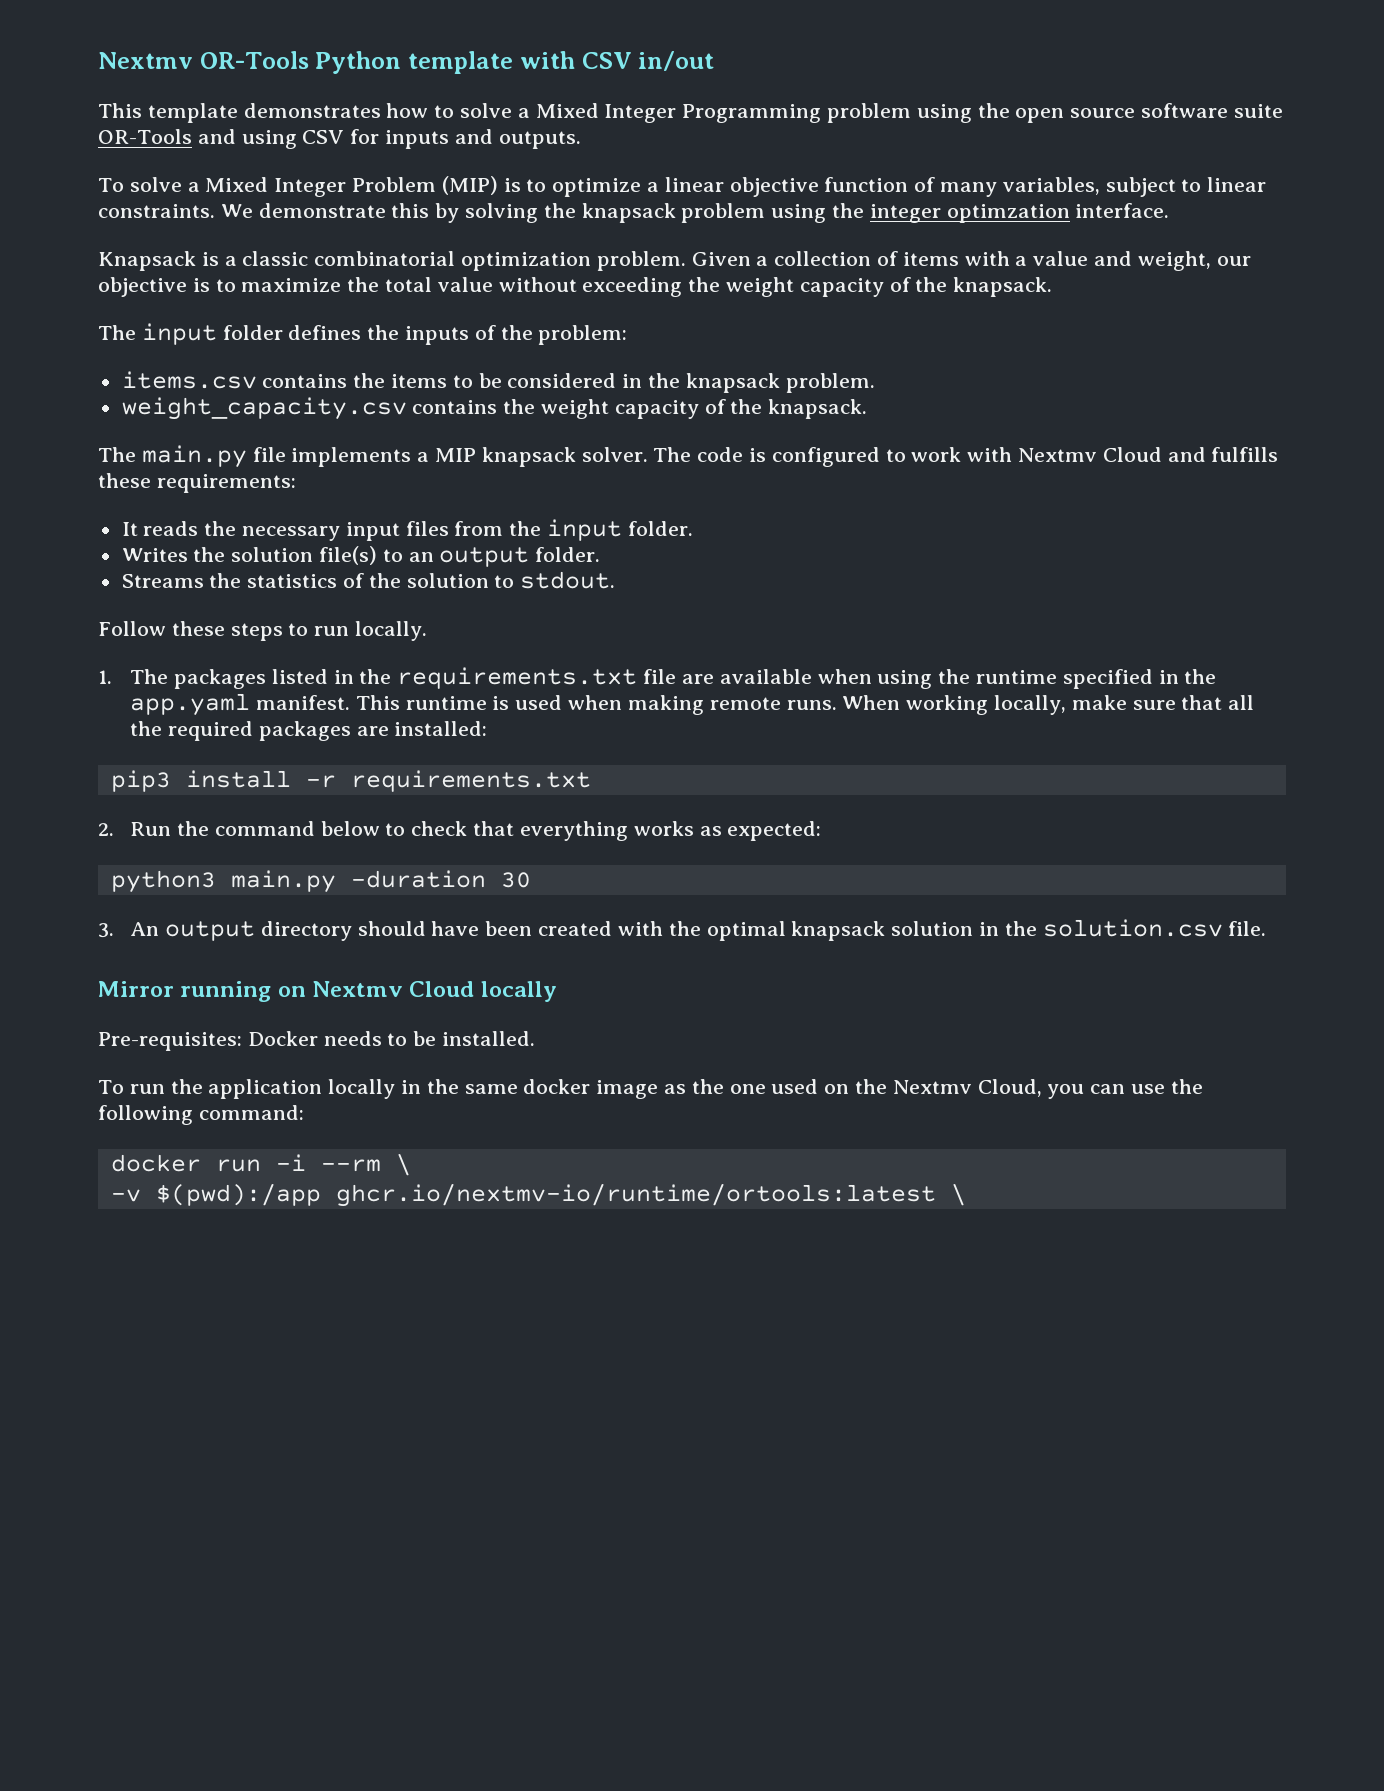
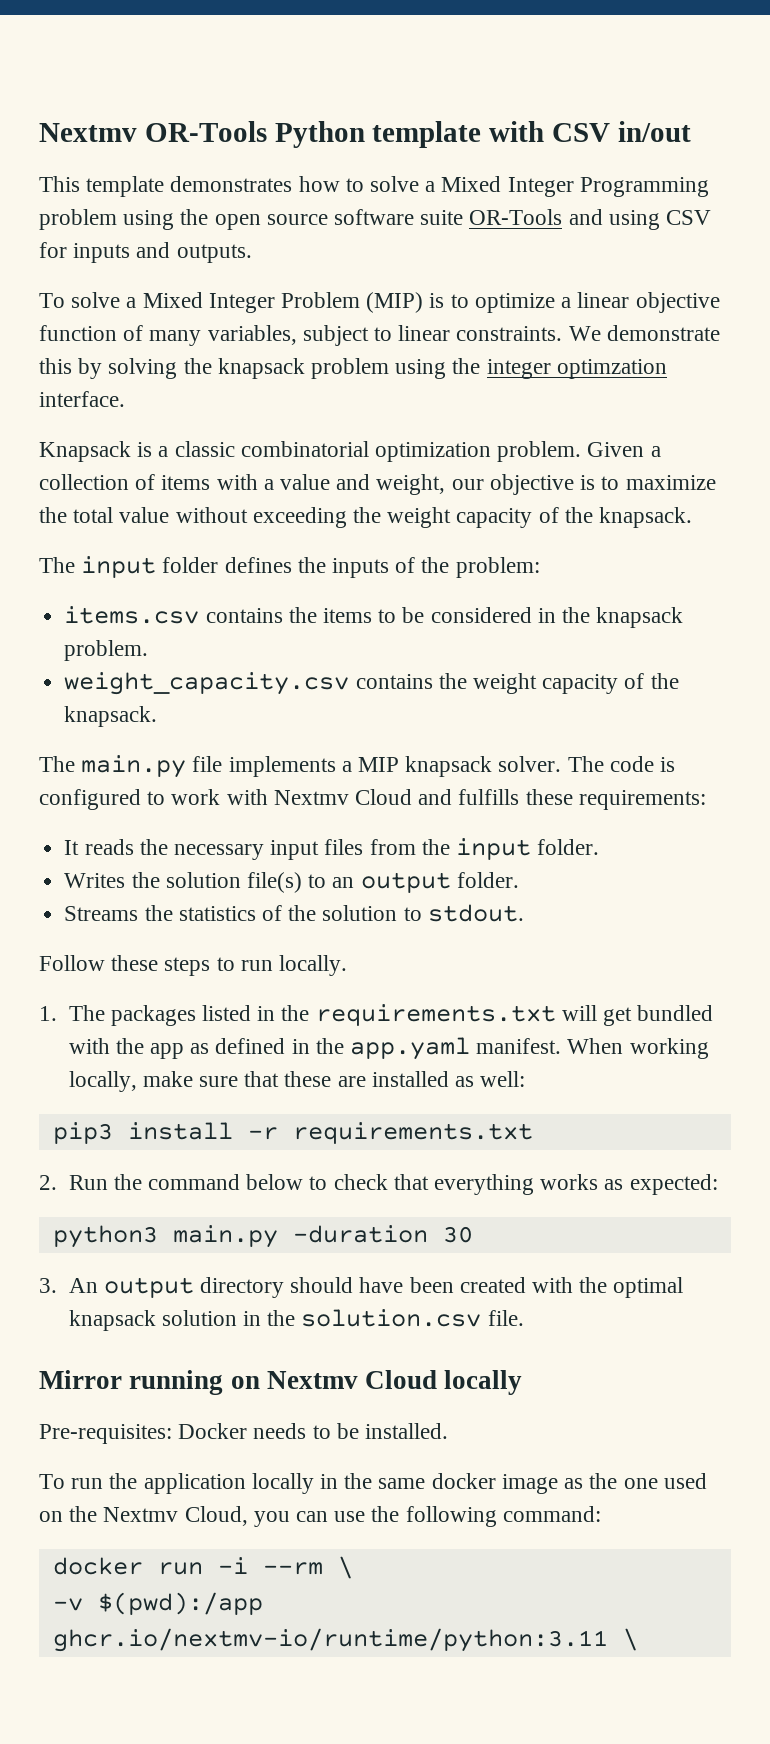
- 1. The packages listed in the requirements.txt file are available when using the runtime specified in the app.yaml manifest. This runtime is used when making remote runs.
+ 1. The packages listed in the requirements.txt will get bundled with the app as defined in the app.yaml manifest.
- When working locally, make sure that all the required packages are installed:
+ When working locally, make sure that these are installed as well:
- -v $(pwd):/app ghcr.io/nextmv-io/runtime/ortools:latest \
+ -v $(pwd):/app ghcr.io/nextmv-io/runtime/python:3.11 \

